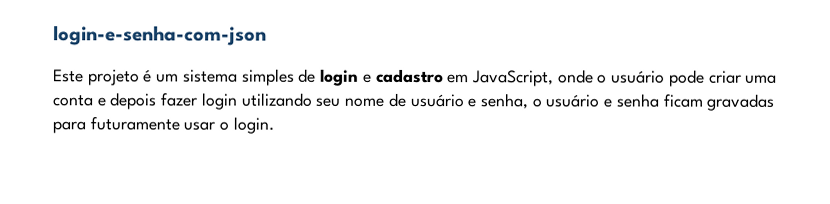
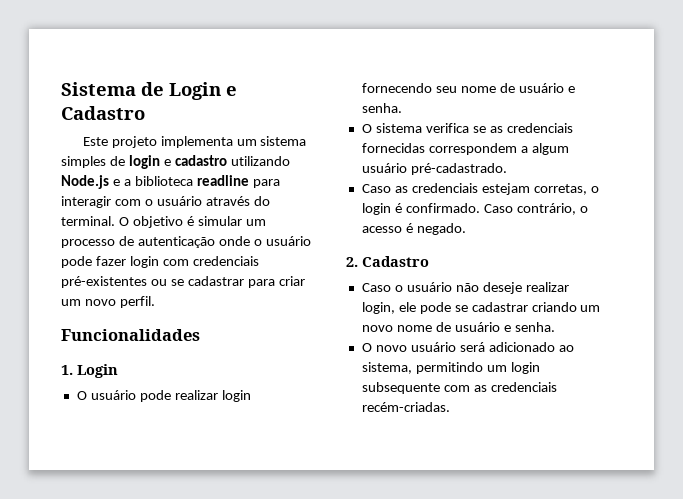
- login-e-senha-com-json
+ Sistema de Login e Cadastro
- Este projeto é um sistema simples de login e cadastro em JavaScript, onde o usuário pode criar uma conta e depois fazer login utilizando seu nome de usuário e senha, o usuário e senha ficam gravadas para futuramente usar o login.
+ Este projeto implementa um sistema simples de login e cadastro utilizando Node.js e a biblioteca readline para interagir com o usuário através do terminal. O objetivo é simular um processo de autenticação onde o usuário pode fazer login com credenciais pré-existentes ou se cadastrar para criar um novo perfil.
+ Funcionalidades
+ 1. Login
+ O usuário pode realizar login fornecendo seu nome de usuário e senha.
+ O sistema verifica se as credenciais fornecidas correspondem a algum usuário pré-cadastrado.
+ Caso as credenciais estejam corretas, o login é confirmado. Caso contrário, o acesso é negado.
+ 2. Cadastro
+ Caso o usuário não deseje realizar login, ele pode se cadastrar criando um novo nome de usuário e senha.
+ O novo usuário será adicionado ao sistema, permitindo um login subsequente com as credenciais recém-criadas.

